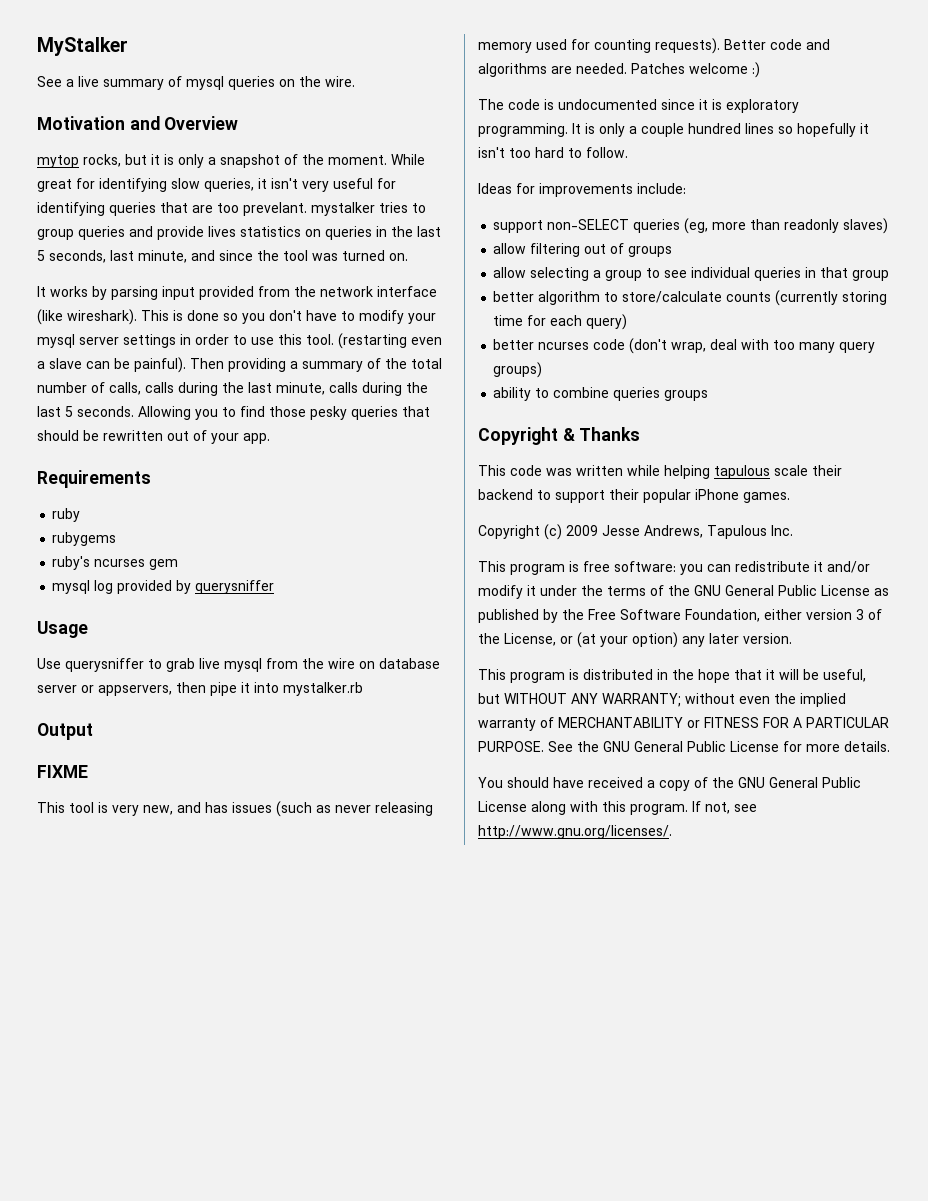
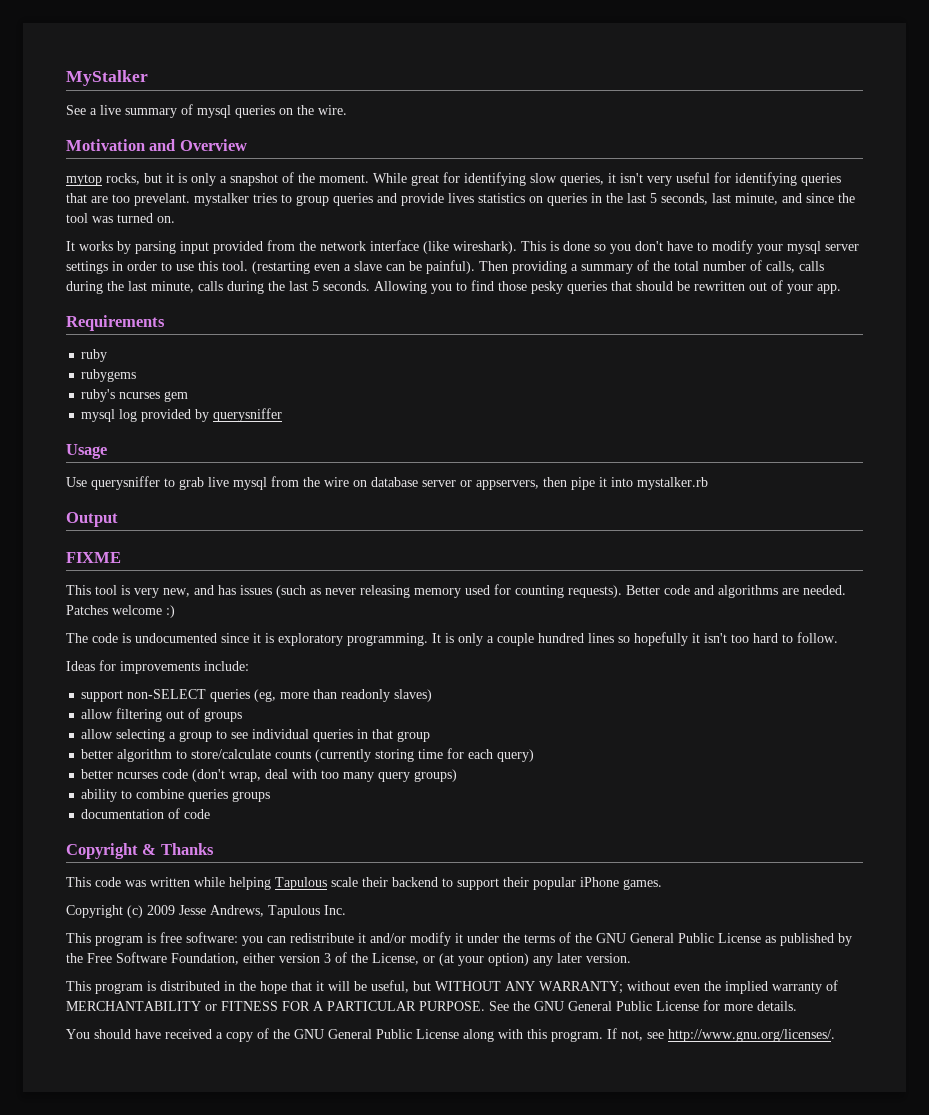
+ documentation of code
- This code was written while helping tapulous scale their backend to support their popular iPhone games.
+ This code was written while helping Tapulous scale their backend to support their popular iPhone games.

